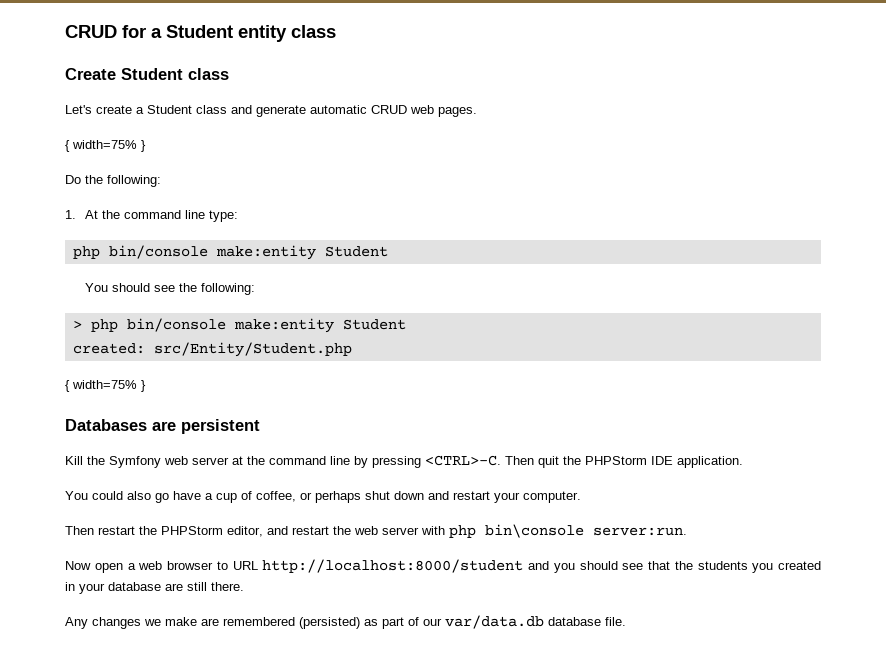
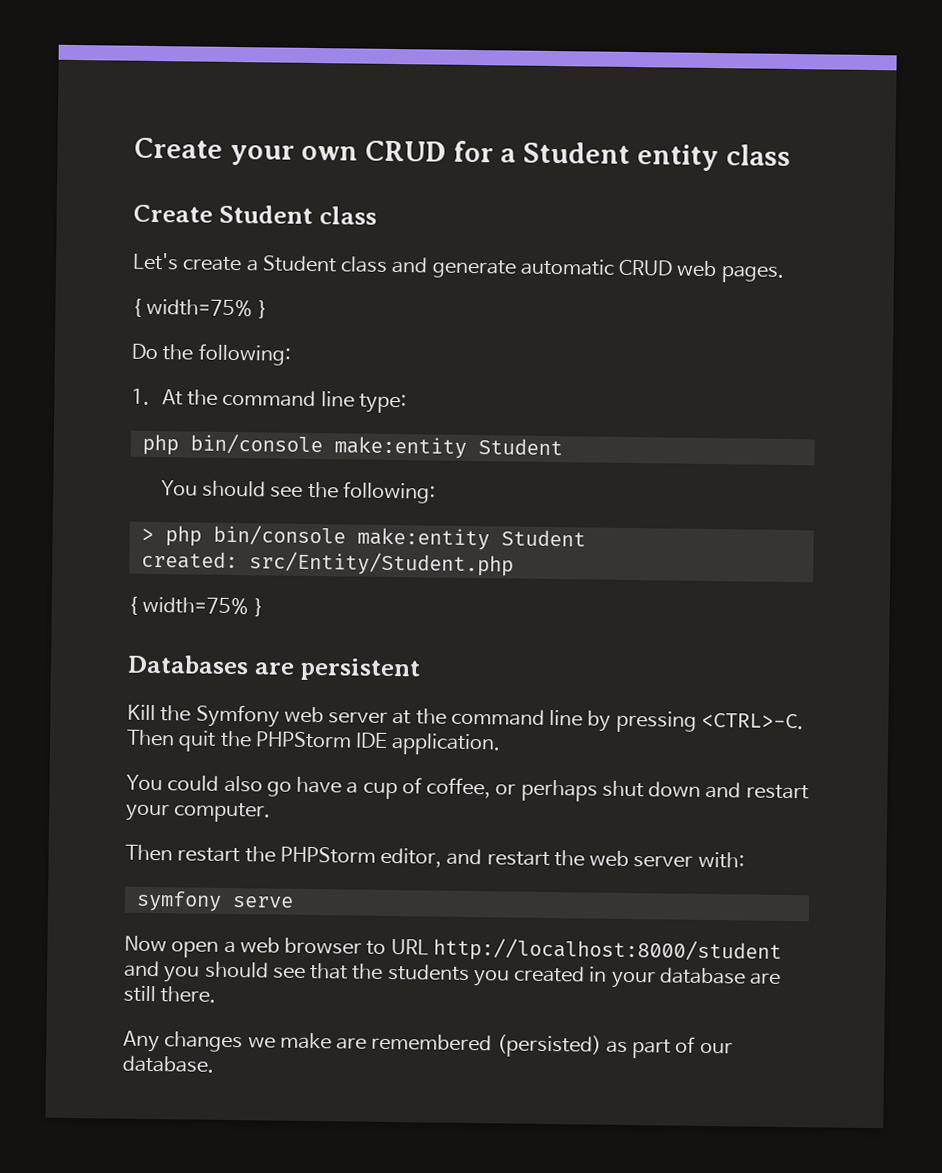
- CRUD for a Student entity class
+ Create your own CRUD for a Student entity class
- Then restart the PHPStorm editor, and restart the web server with php bin\console server:run.
+ Then restart the PHPStorm editor, and restart the web server with:
+ symfony serve
- Any changes we make are remembered (persisted) as part of our var/data.db database file.
+ Any changes we make are remembered (persisted) as part of our database.

